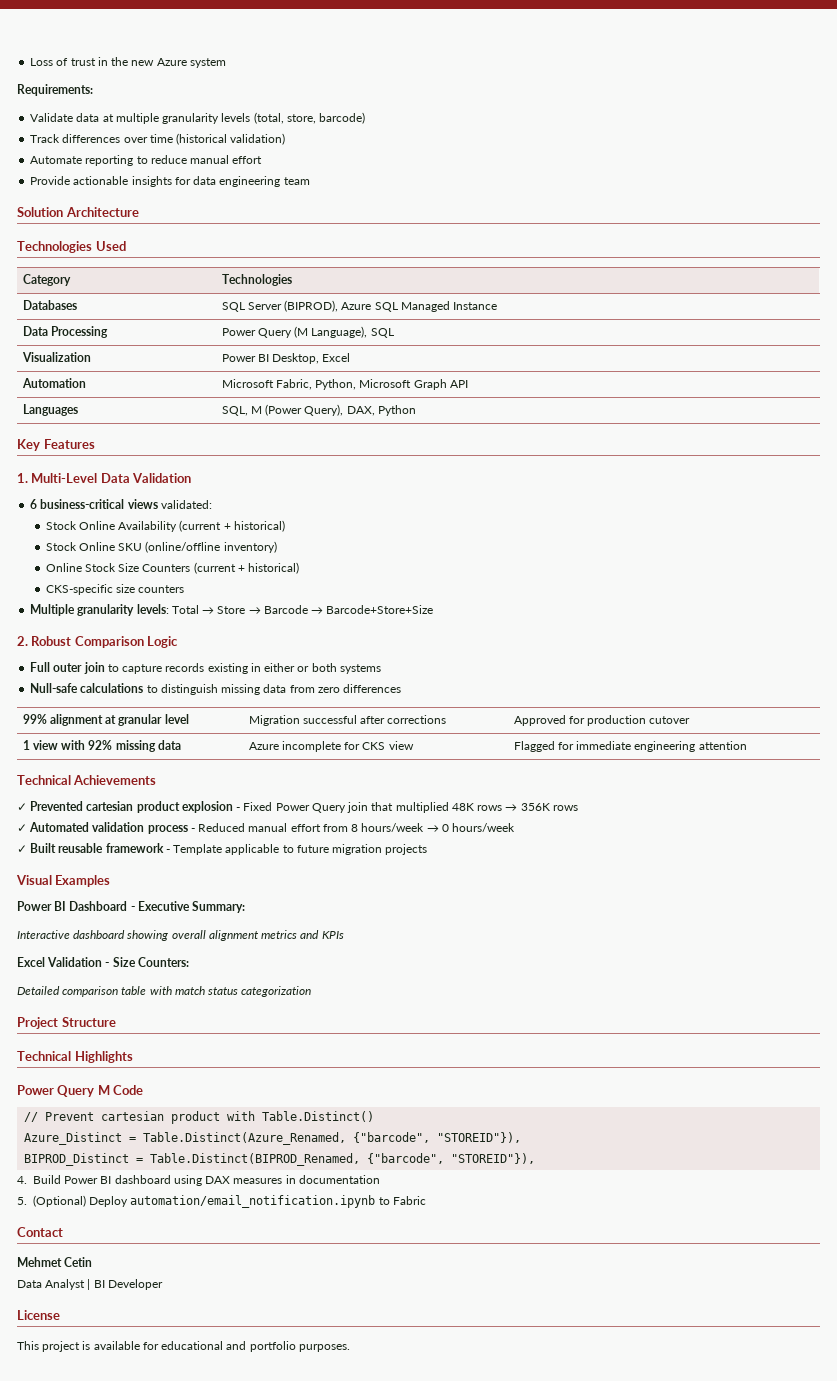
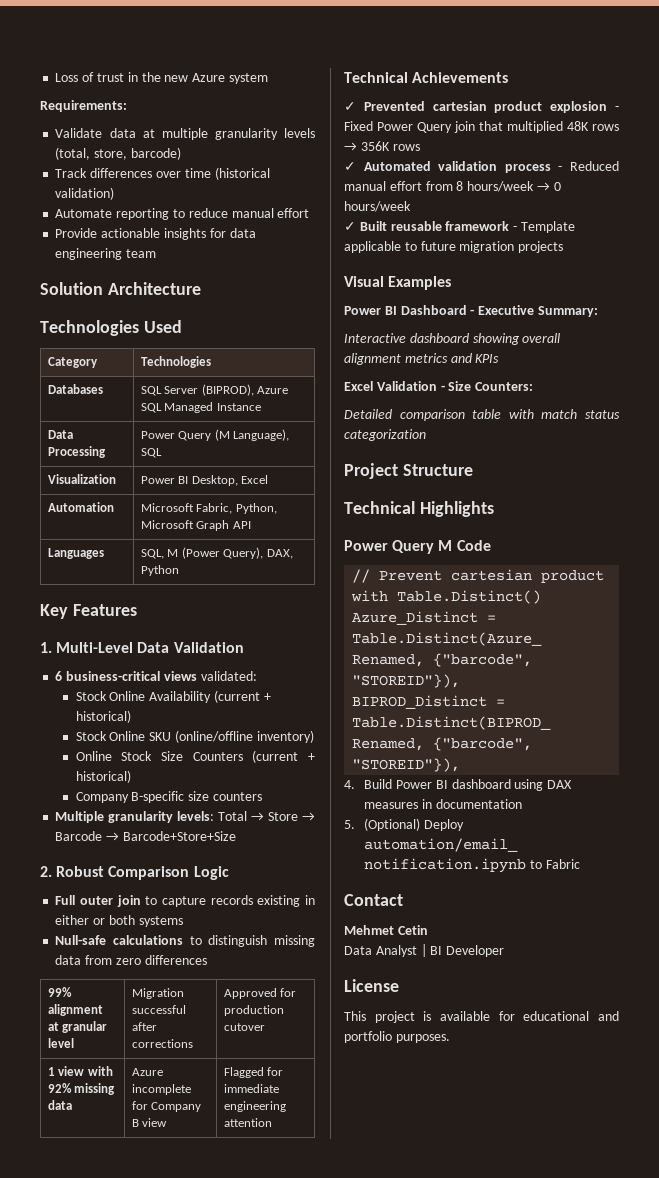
- CKS-specific size counters
+ Company B-specific size counters
- 1 view with 92% missing data | Azure incomplete for CKS view | Flagged for immediate engineering attention
+ 1 view with 92% missing data | Azure incomplete for Company B view | Flagged for immediate engineering attention

